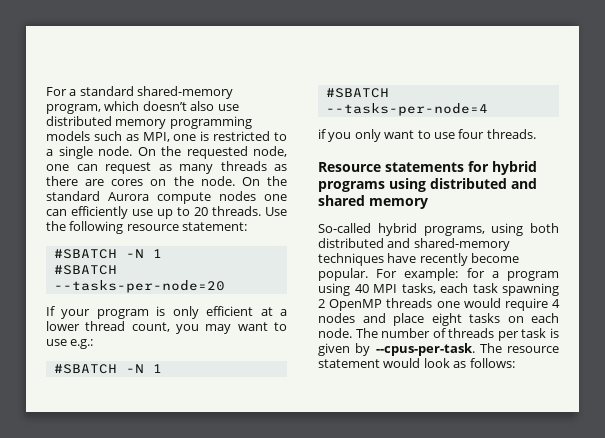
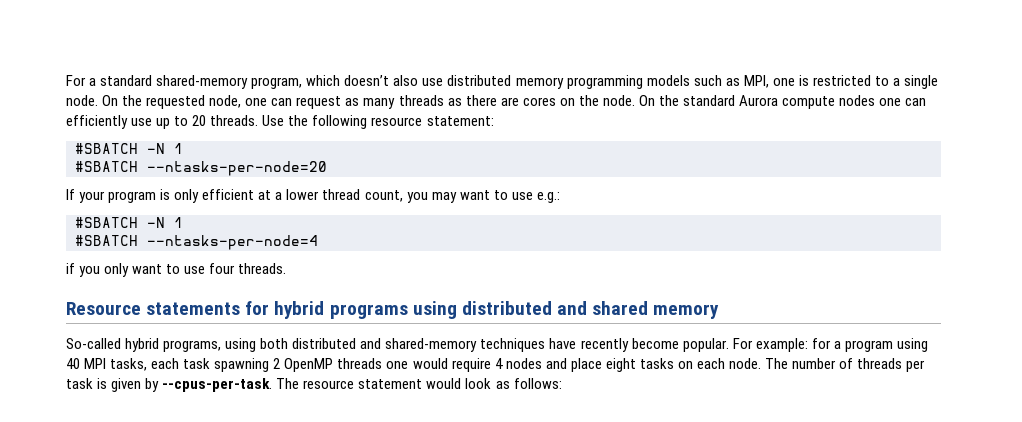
- #SBATCH --tasks-per-node=20
+ #SBATCH --ntasks-per-node=20
- #SBATCH --tasks-per-node=4
+ #SBATCH --ntasks-per-node=4

